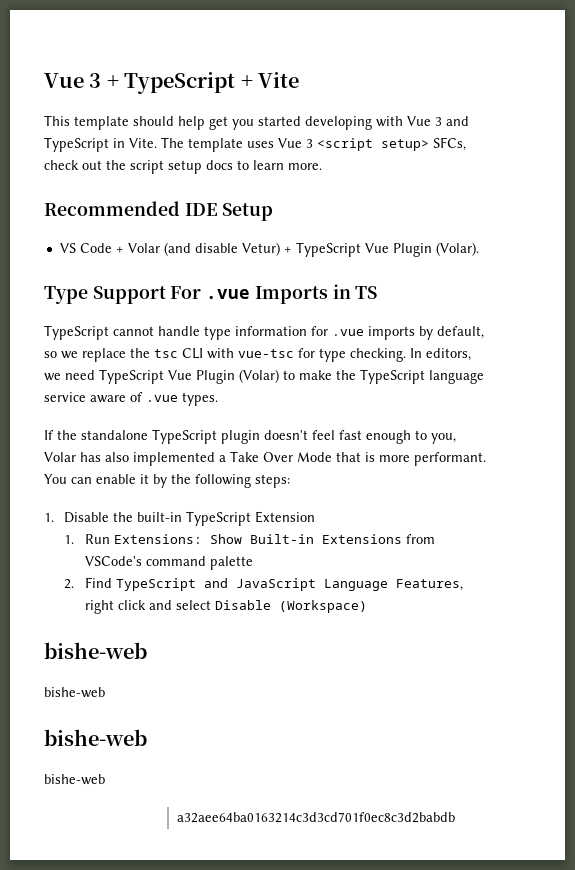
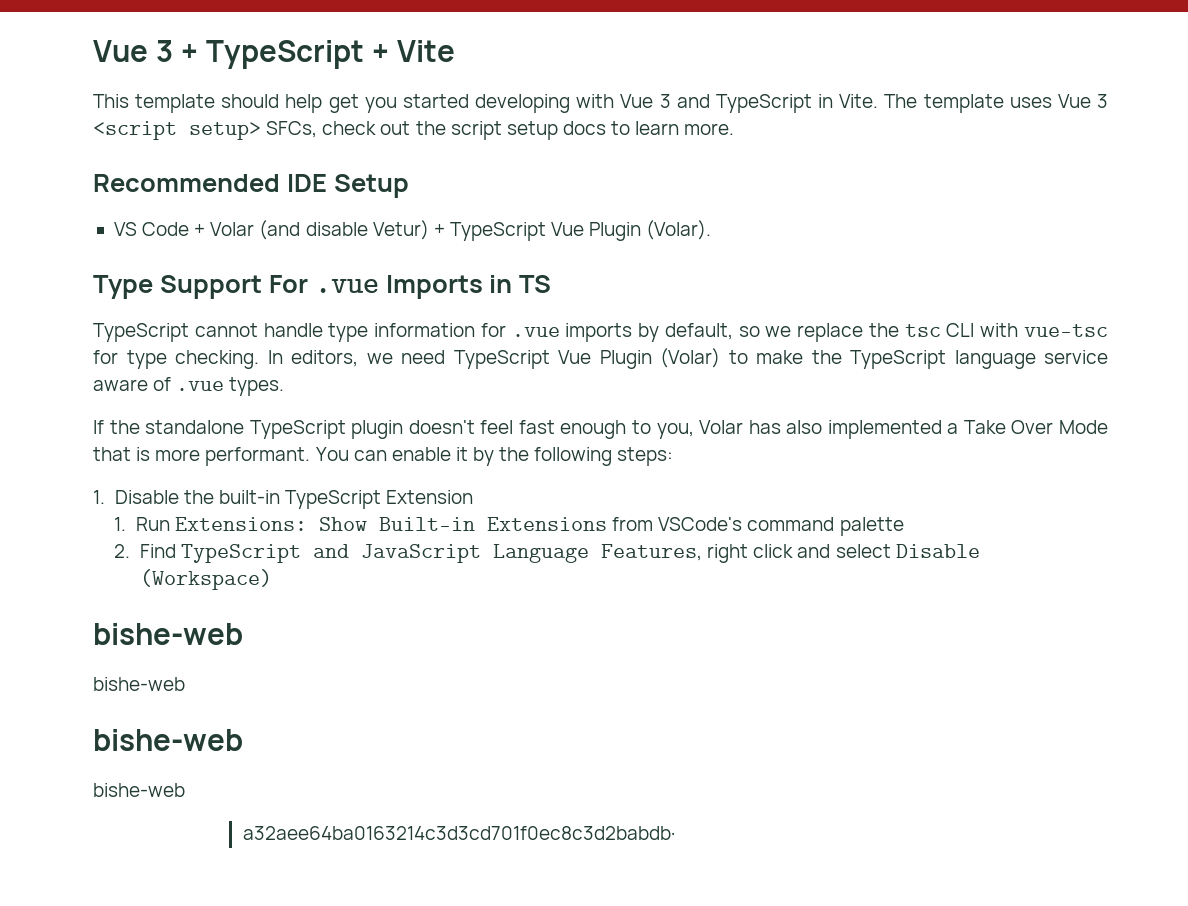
- a32aee64ba0163214c3d3cd701f0ec8c3d2babdb
+ a32aee64ba0163214c3d3cd701f0ec8c3d2babdb·

